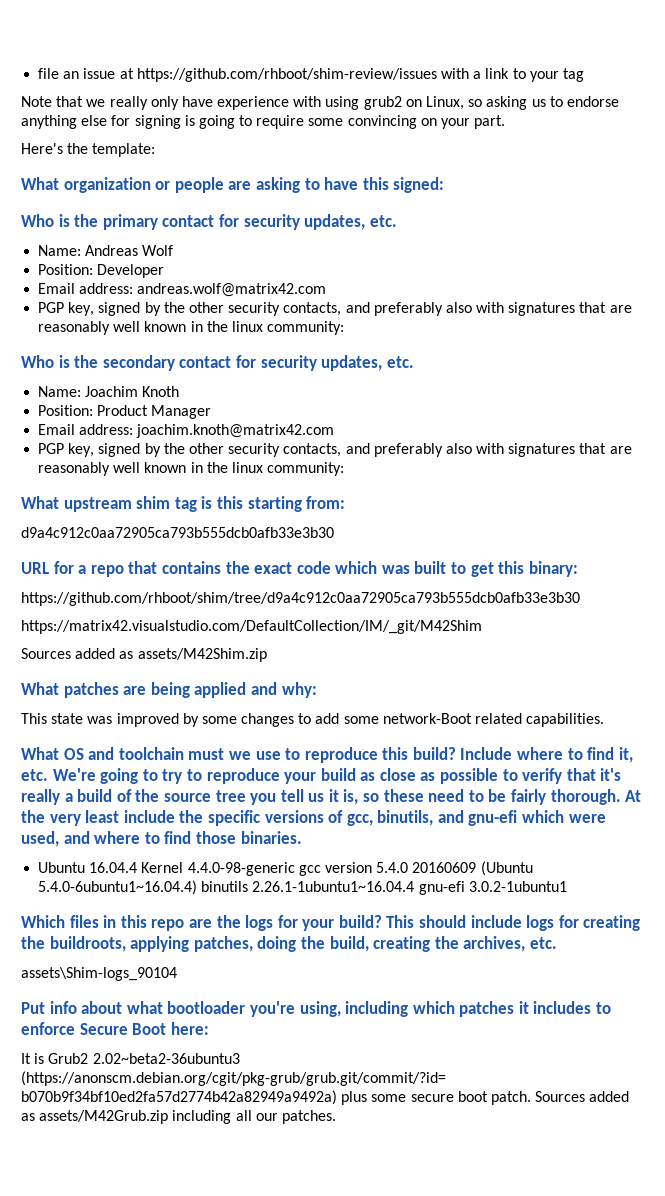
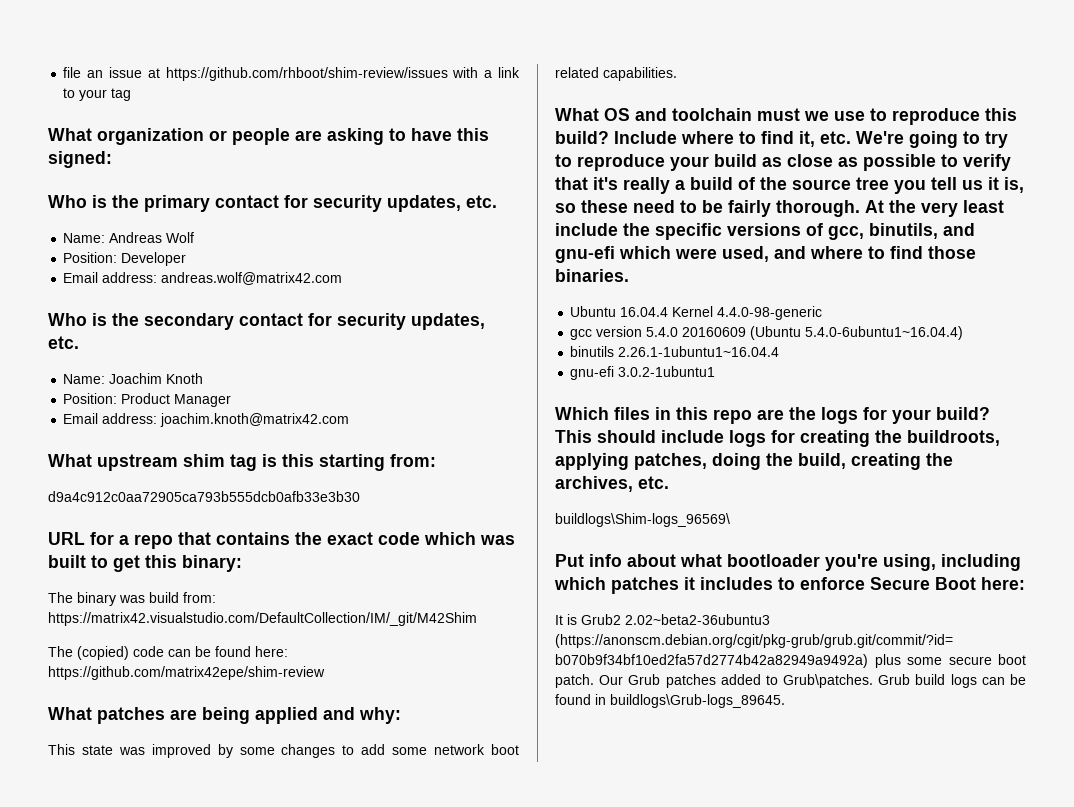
- Note that we really only have experience with using grub2 on Linux, so asking us to endorse anything else for signing is going to require some convincing on your part.
- Here's the template:
  Email address: andreas.wolf@matrix42.com
- PGP key, signed by the other security contacts, and preferably also with signatures that are reasonably well known in the linux community:
  Email address: joachim.knoth@matrix42.com
- PGP key, signed by the other security contacts, and preferably also with signatures that are reasonably well known in the linux community:
- https://github.com/rhboot/shim/tree/d9a4c912c0aa72905ca793b555dcb0afb33e3b30
- https://matrix42.visualstudio.com/DefaultCollection/IM/_git/M42Shim
- Sources added as assets/M42Shim.zip
+ The binary was build from: https://matrix42.visualstudio.com/DefaultCollection/IM/_git/M42Shim
+ The (copied) code can be found here: https://github.com/matrix42epe/shim-review
- This state was improved by some changes to add some network-Boot related capabilities.
+ This state was improved by some changes to add some network boot related capabilities.
- Ubuntu 16.04.4 Kernel 4.4.0-98-generic gcc version 5.4.0 20160609 (Ubuntu 5.4.0-6ubuntu1~16.04.4) binutils 2.26.1-1ubuntu1~16.04.4 gnu-efi 3.0.2-1ubuntu1
+ Ubuntu 16.04.4 Kernel 4.4.0-98-generic
+ gcc version 5.4.0 20160609 (Ubuntu 5.4.0-6ubuntu1~16.04.4)
+ binutils 2.26.1-1ubuntu1~16.04.4
+ gnu-efi 3.0.2-1ubuntu1
- assets\Shim-logs_90104
+ buildlogs\Shim-logs_96569\
- Sources added as assets/M42Grub.zip including all our patches.
+ Our Grub patches added to Grub\patches. Grub build logs can be found in buildlogs\Grub-logs_89645.

